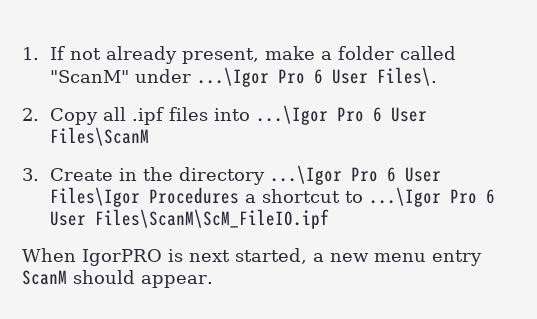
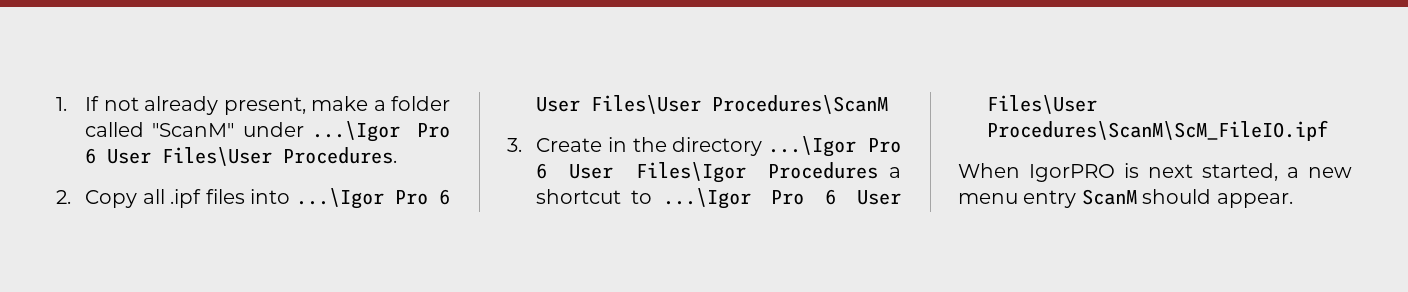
- 1. If not already present, make a folder called "ScanM" under ...\Igor Pro 6 User Files\.
+ 1. If not already present, make a folder called "ScanM" under ...\Igor Pro 6 User Files\User Procedures.
- 2. Copy all .ipf files into ...\Igor Pro 6 User Files\ScanM
+ 2. Copy all .ipf files into ...\Igor Pro 6 User Files\User Procedures\ScanM
- 3. Create in the directory ...\Igor Pro 6 User Files\Igor Procedures a shortcut to ...\Igor Pro 6 User Files\ScanM\ScM_FileIO.ipf
+ 3. Create in the directory ...\Igor Pro 6 User Files\Igor Procedures a shortcut to ...\Igor Pro 6 User Files\User Procedures\ScanM\ScM_FileIO.ipf

